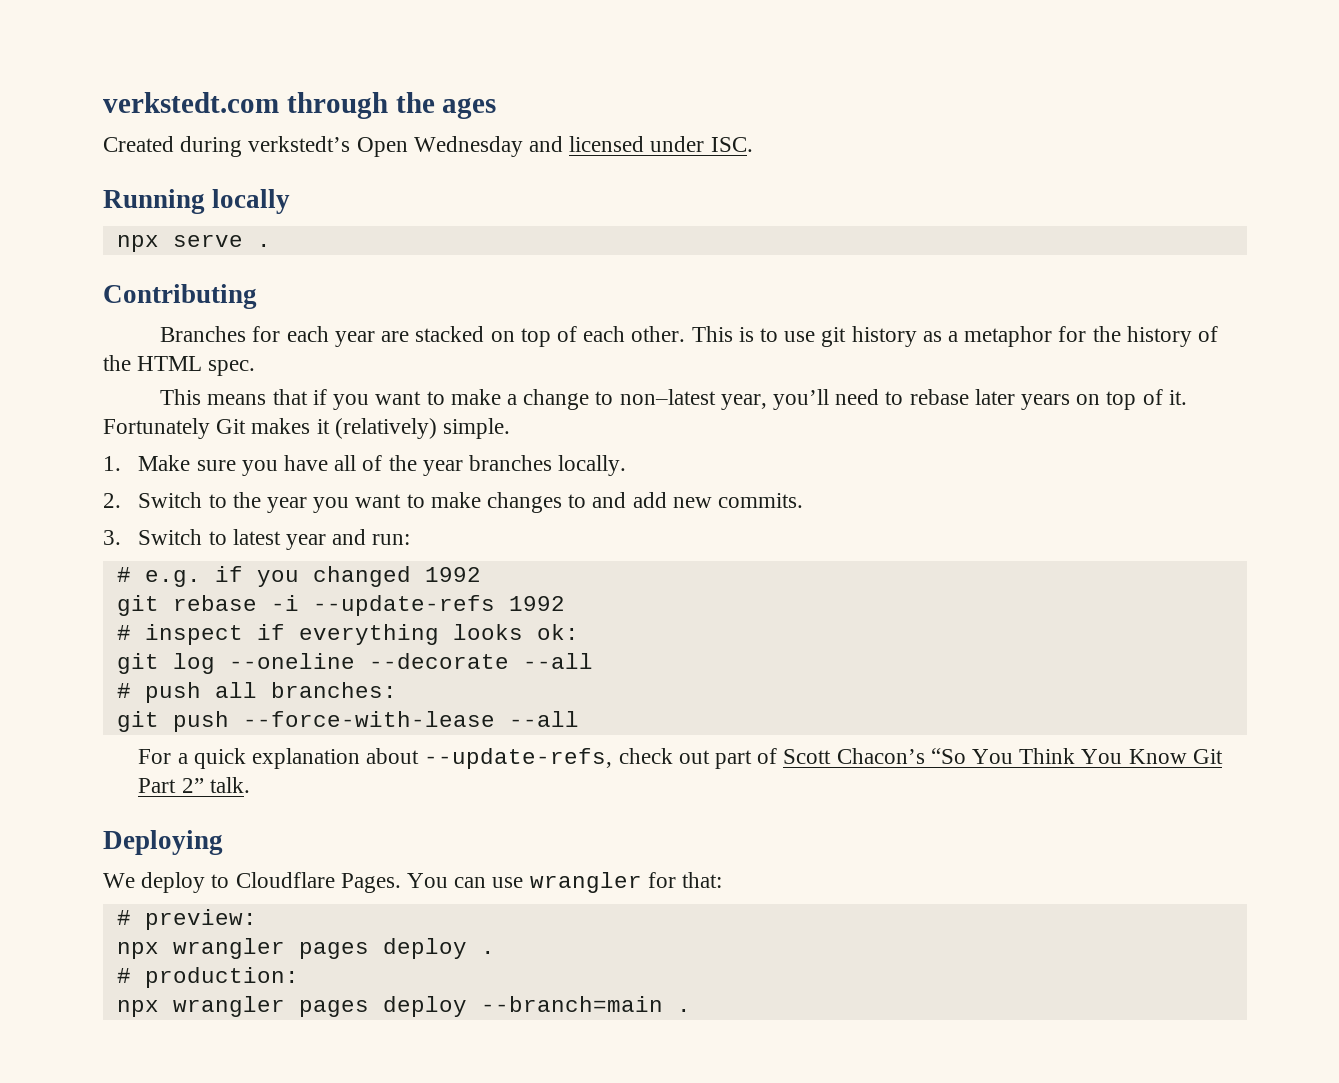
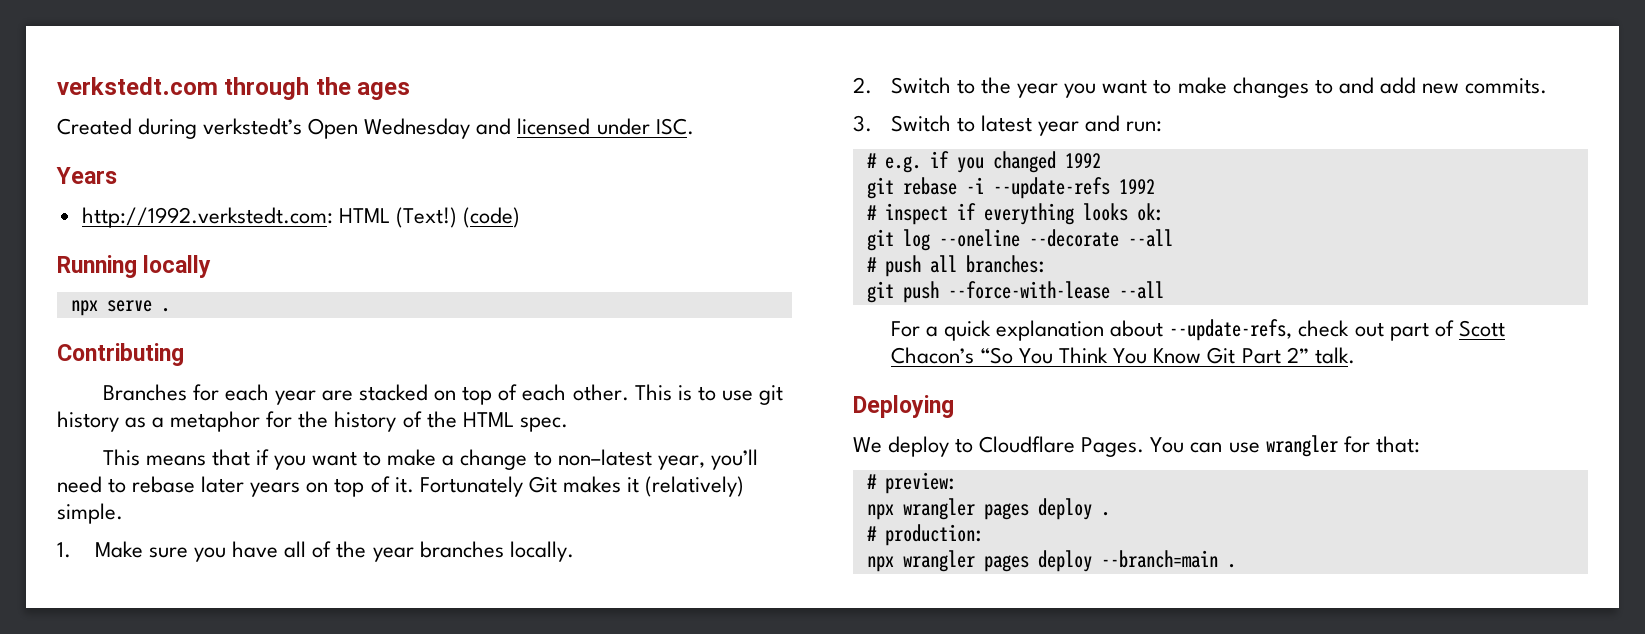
+ Years
+ http://1992.verkstedt.com: HTML (Text!) (code)

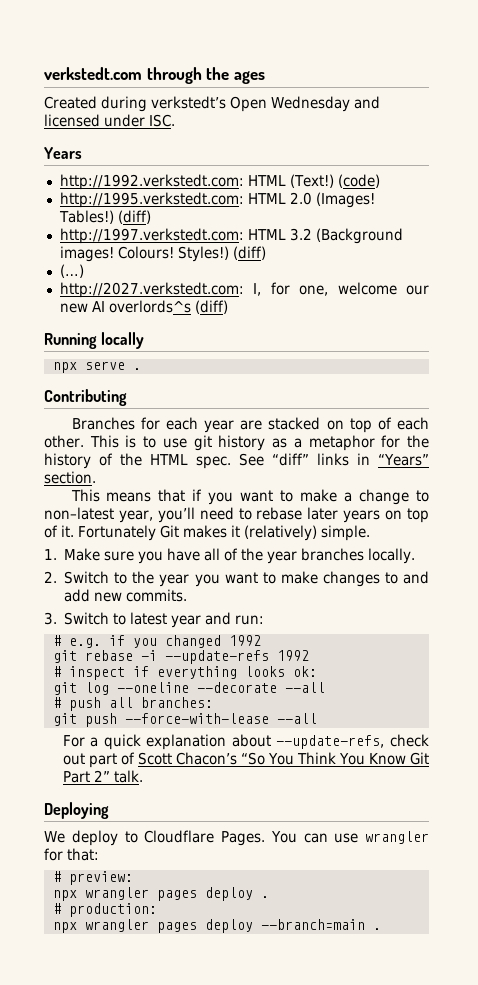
+ http://1995.verkstedt.com: HTML 2.0 (Images! Tables!) (diff)
+ http://1997.verkstedt.com: HTML 3.2 (Background images! Colours! Styles!) (diff)
+ (…)
+ http://2027.verkstedt.com: I, for one, welcome our new AI overlords^s (diff)
+ See “diff” links in “Years” section.

